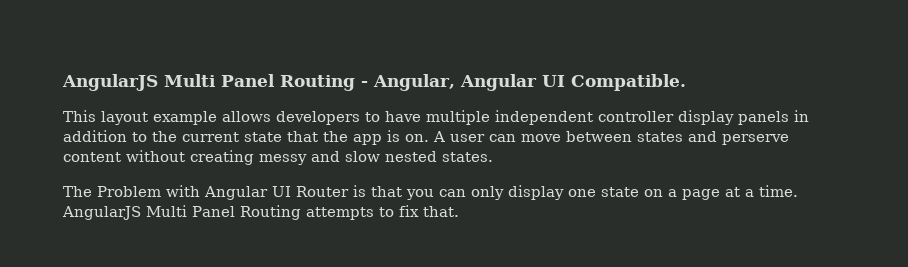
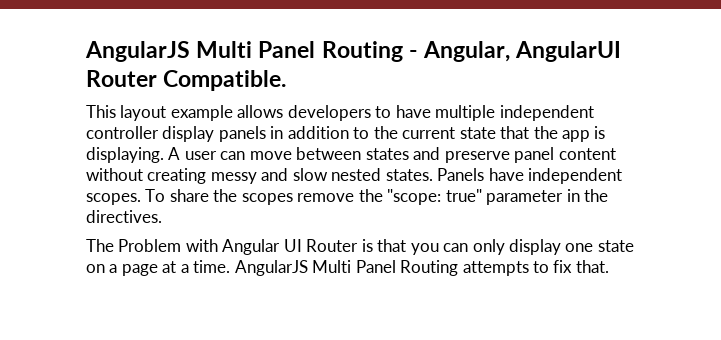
- AngularJS Multi Panel Routing - Angular, Angular UI Compatible.
+ AngularJS Multi Panel Routing - Angular, AngularUI Router Compatible.
- This layout example allows developers to have multiple independent controller display panels in addition to the current state that the app is on.
+ This layout example allows developers to have multiple independent controller display panels in addition to the current state that the app is displaying.
- A user can move between states and perserve content without creating messy and slow nested states.
+ A user can move between states and preserve panel content without creating messy and slow nested states. Panels have independent scopes. To share the scopes remove the "scope: true" parameter in the directives.

